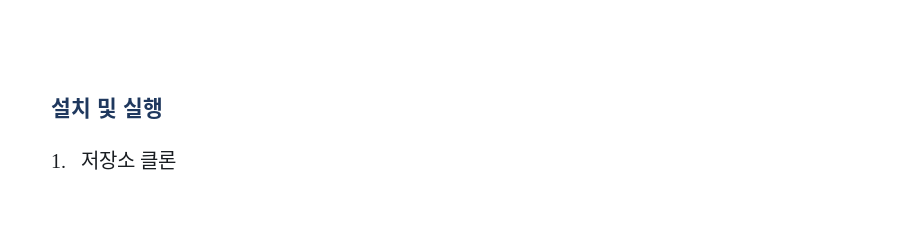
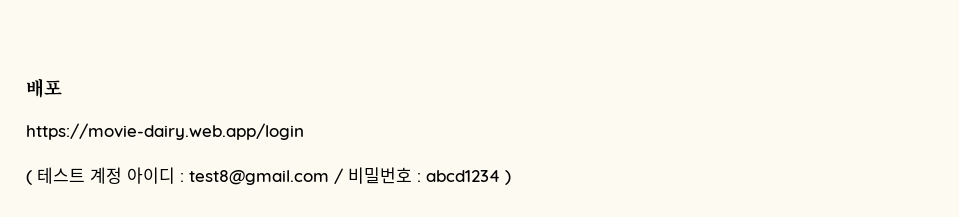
- 설치 및 실행
- 1. 저장소 클론
+ 배포
+ https://movie-dairy.web.app/login
+ ( 테스트 계정 아이디 : test8@gmail.com / 비밀번호 : abcd1234 )

